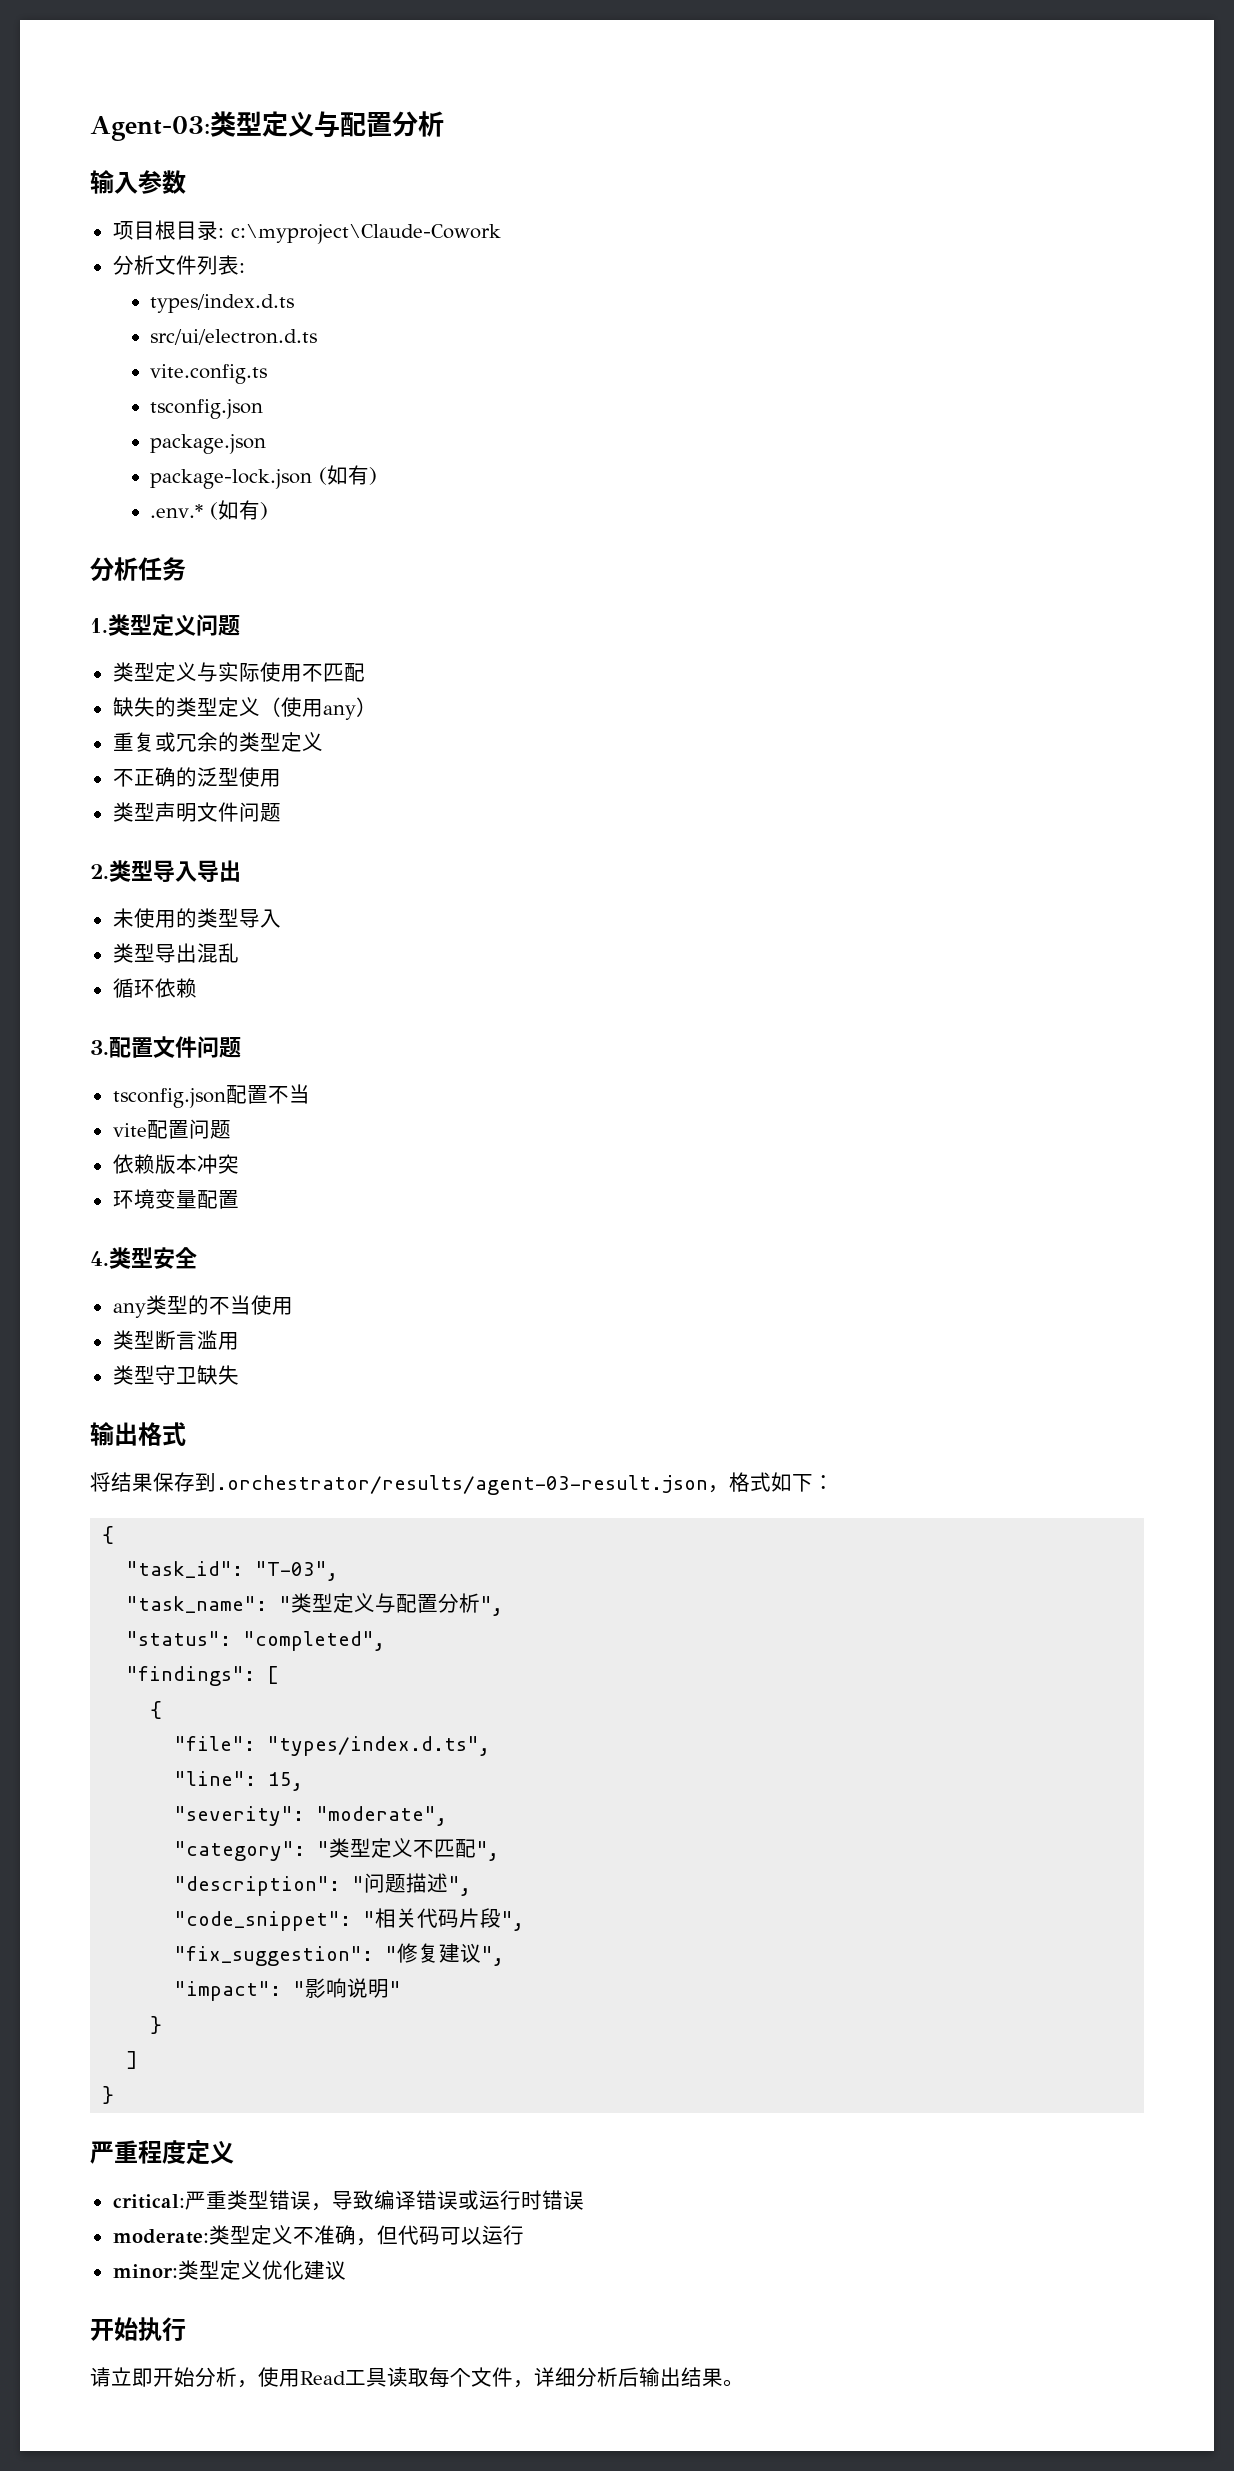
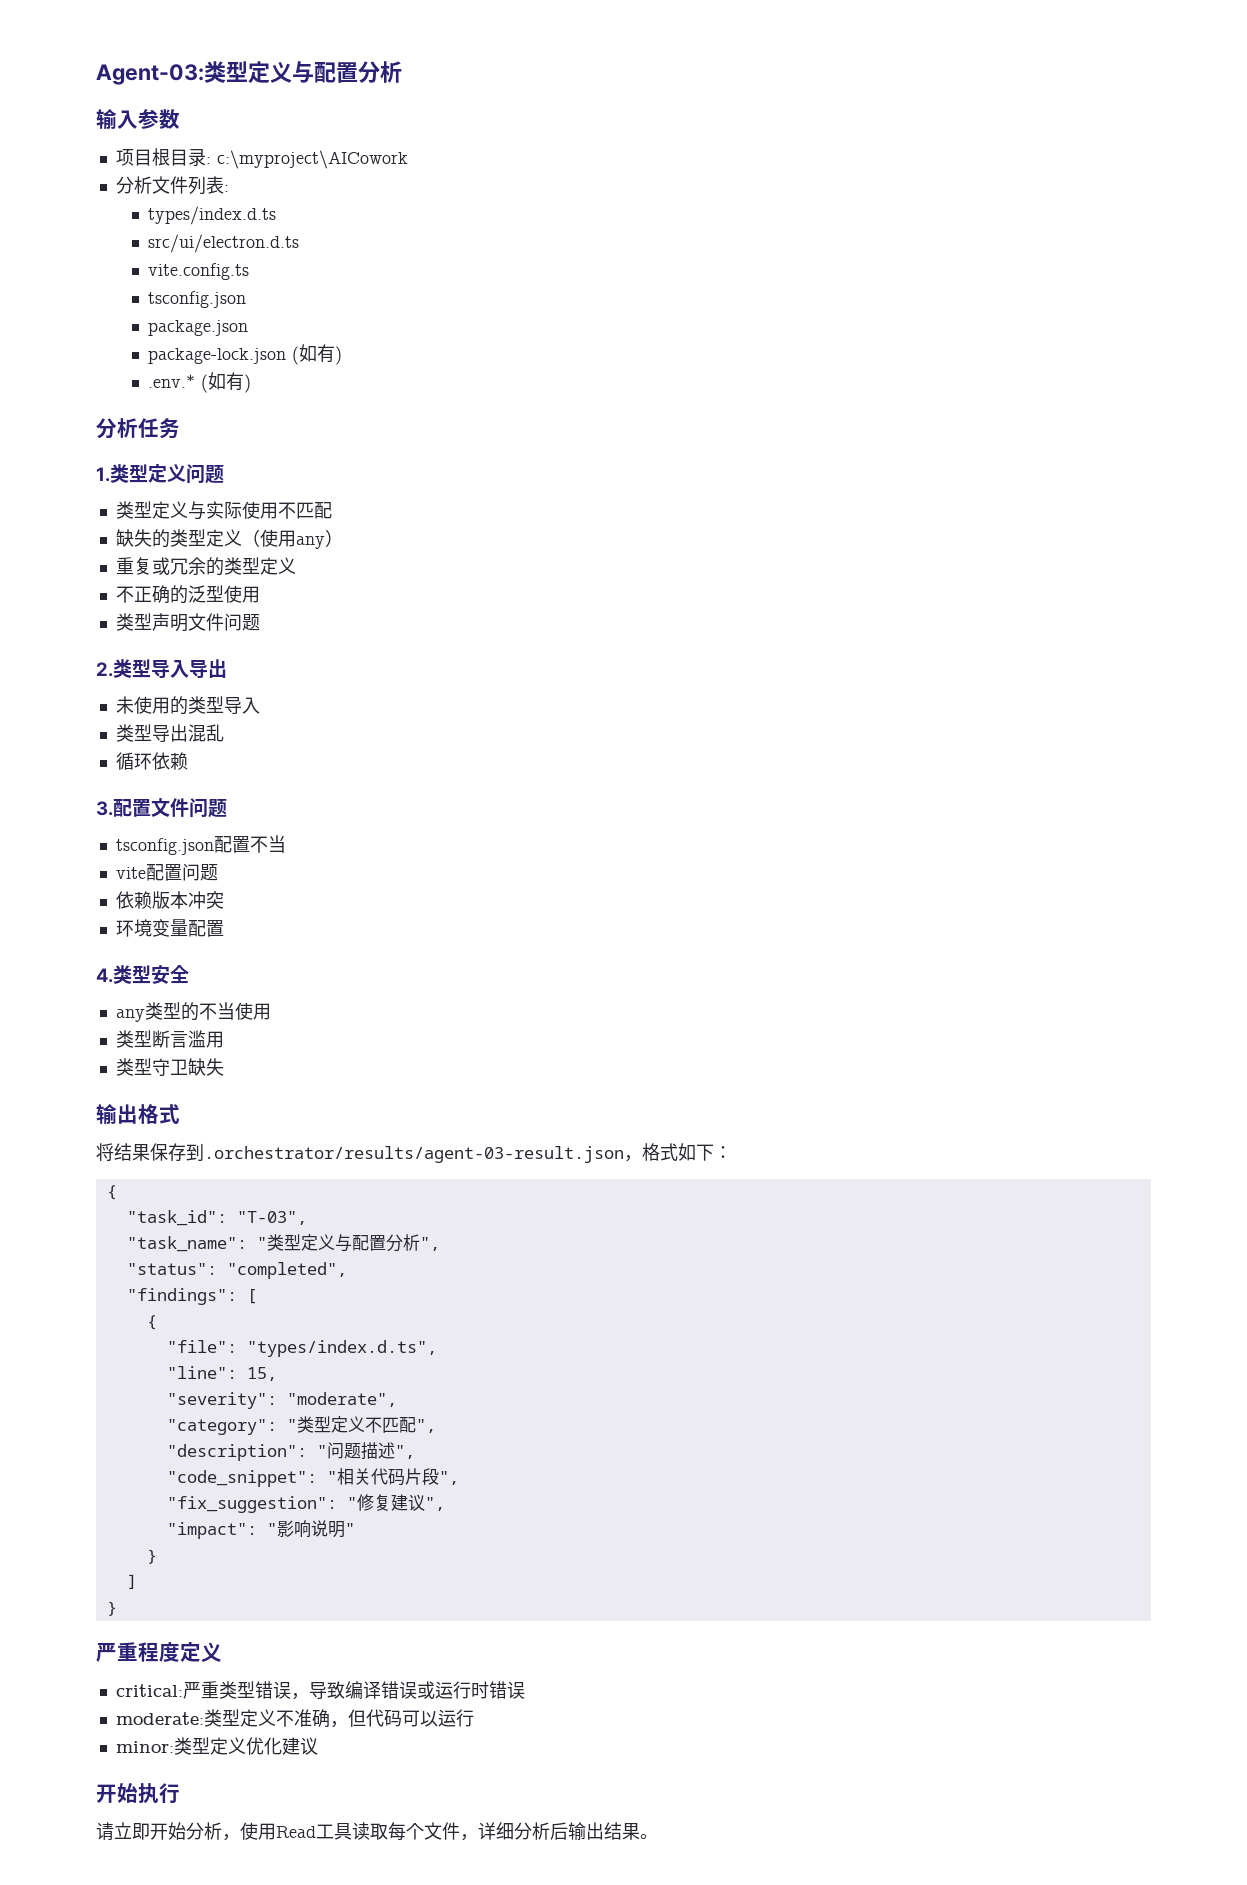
- 项目根目录: c:\myproject\Claude-Cowork
+ 项目根目录: c:\myproject\AICowork

